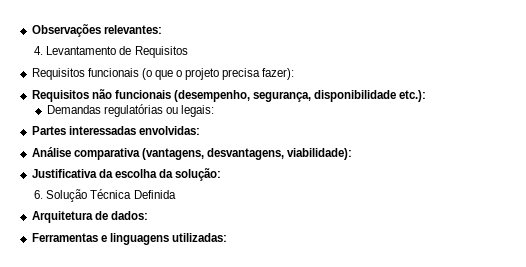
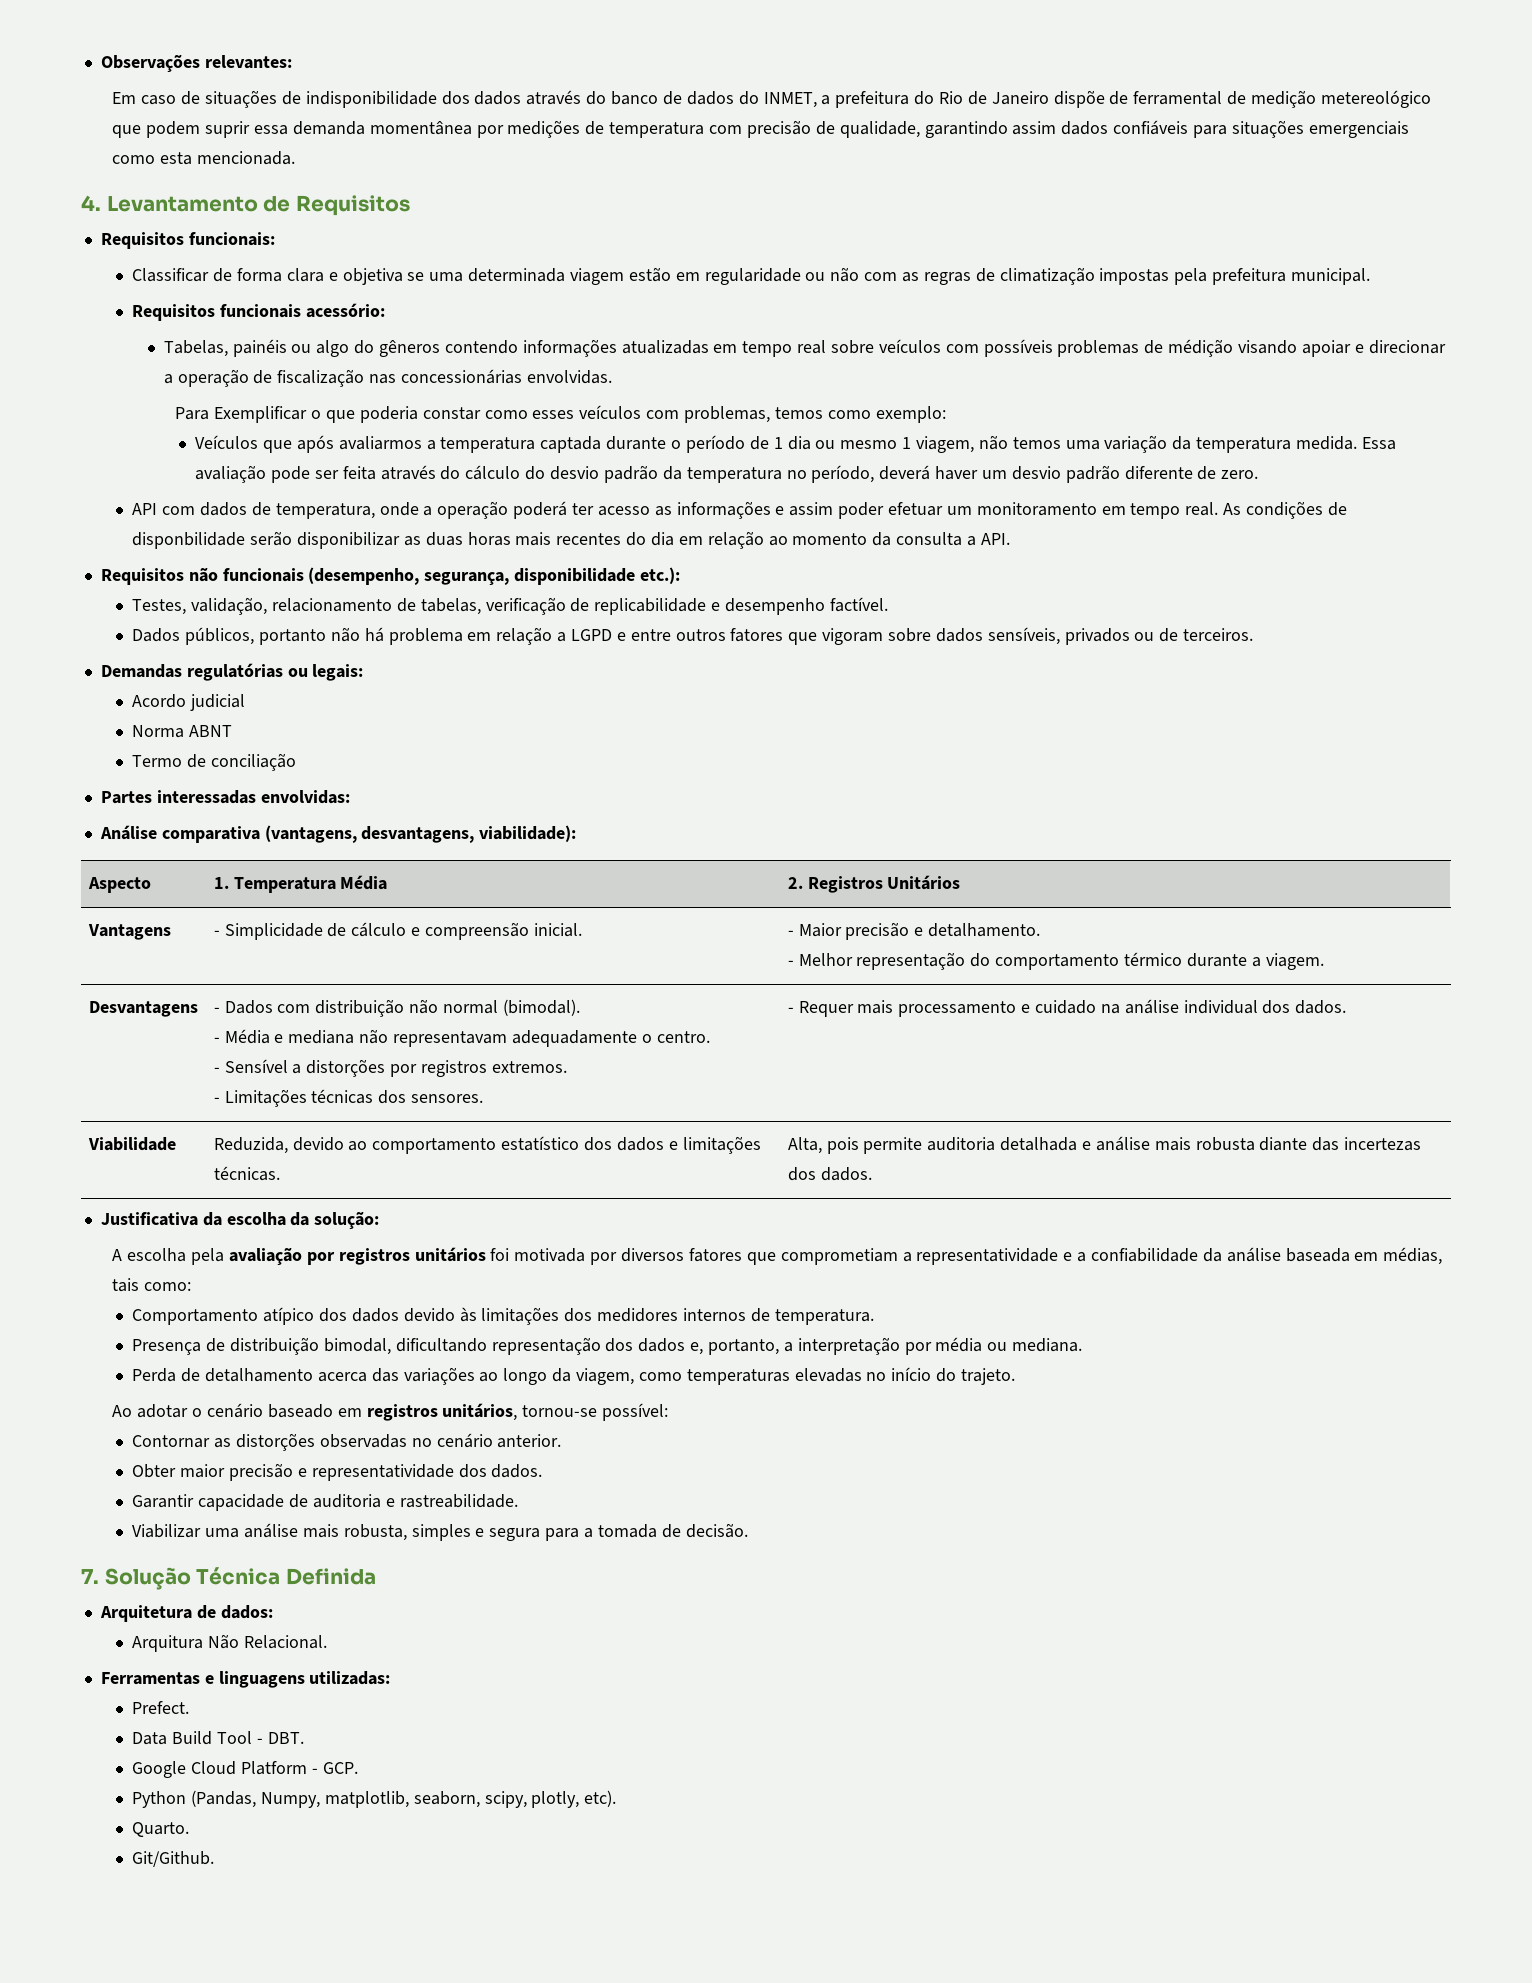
+ Em caso de situações de indisponibilidade dos dados através do banco de dados do INMET, a prefeitura do Rio de Janeiro dispõe de ferramental de medição metereológico que podem suprir essa demanda momentânea por medições de temperatura com precisão de qualidade, garantindo assim dados confiáveis para situações emergenciais como esta mencionada.
  4. Levantamento de Requisitos
- Requisitos funcionais (o que o projeto precisa fazer):
+ Requisitos funcionais:
+ Classificar de forma clara e objetiva se uma determinada viagem estão em regularidade ou não com as regras de climatização impostas pela prefeitura municipal.
+ Requisitos funcionais acessório:
+ Tabelas, painéis ou algo do gêneros contendo informações atualizadas em tempo real sobre veículos com possíveis problemas de médição visando apoiar e direcionar a operação de fiscalização nas concessionárias envolvidas.
+ Para Exemplificar o que poderia constar como esses veículos com problemas, temos como exemplo:
+ Veículos que após avaliarmos a temperatura captada durante o período de 1 dia ou mesmo 1 viagem, não temos uma variação da temperatura medida. Essa avaliação pode ser feita através do cálculo do desvio padrão da temperatura no período, deverá haver um desvio padrão diferente de zero.
+ API com dados de temperatura, onde a operação poderá ter acesso as informações e assim poder efetuar um monitoramento em tempo real. As condições de disponbilidade serão disponibilizar as duas horas mais recentes do dia em relação ao momento da consulta a API.
+ Testes, validação, relacionamento de tabelas, verificação de replicabilidade e desempenho factível.
+ Dados públicos, portanto não há problema em relação a LGPD e entre outros fatores que vigoram sobre dados sensíveis, privados ou de terceiros.
  Demandas regulatórias ou legais:
+ Acordo judicial
+ Norma ABNT
+ Termo de conciliação
+ Aspecto | 1. Temperatura Média | 2. Registros Unitários
+ Vantagens | - Simplicidade de cálculo e compreensão inicial. | - Maior precisão e detalhamento.
+ - Melhor representação do comportamento térmico durante a viagem.
+ Desvantagens | - Dados com distribuição não normal (bimodal).
+ - Média e mediana não representavam adequadamente o centro.
+ - Sensível a distorções por registros extremos.
+ - Limitações técnicas dos sensores. | - Requer mais processamento e cuidado na análise individual dos dados.
+ Viabilidade | Reduzida, devido ao comportamento estatístico dos dados e limitações técnicas. | Alta, pois permite auditoria detalhada e análise mais robusta diante das incertezas dos dados.
- 6. Solução Técnica Definida
+ A escolha pela avaliação por registros unitários foi motivada por diversos fatores que comprometiam a representatividade e a confiabilidade da análise baseada em médias, tais como:
+ Comportamento atípico dos dados devido às limitações dos medidores internos de temperatura.
+ Presença de distribuição bimodal, dificultando representação dos dados e, portanto, a interpretação por média ou mediana.
+ Perda de detalhamento acerca das variações ao longo da viagem, como temperaturas elevadas no início do trajeto.
+ Ao adotar o cenário baseado em registros unitários, tornou-se possível:
+ Contornar as distorções observadas no cenário anterior.
+ Obter maior precisão e representatividade dos dados.
+ Garantir capacidade de auditoria e rastreabilidade.
+ Viabilizar uma análise mais robusta, simples e segura para a tomada de decisão.
+ 7. Solução Técnica Definida
+ Arquitura Não Relacional.
+ Prefect.
+ Data Build Tool - DBT.
+ Google Cloud Platform - GCP.
+ Python (Pandas, Numpy, matplotlib, seaborn, scipy, plotly, etc).
+ Quarto.
+ Git/Github.

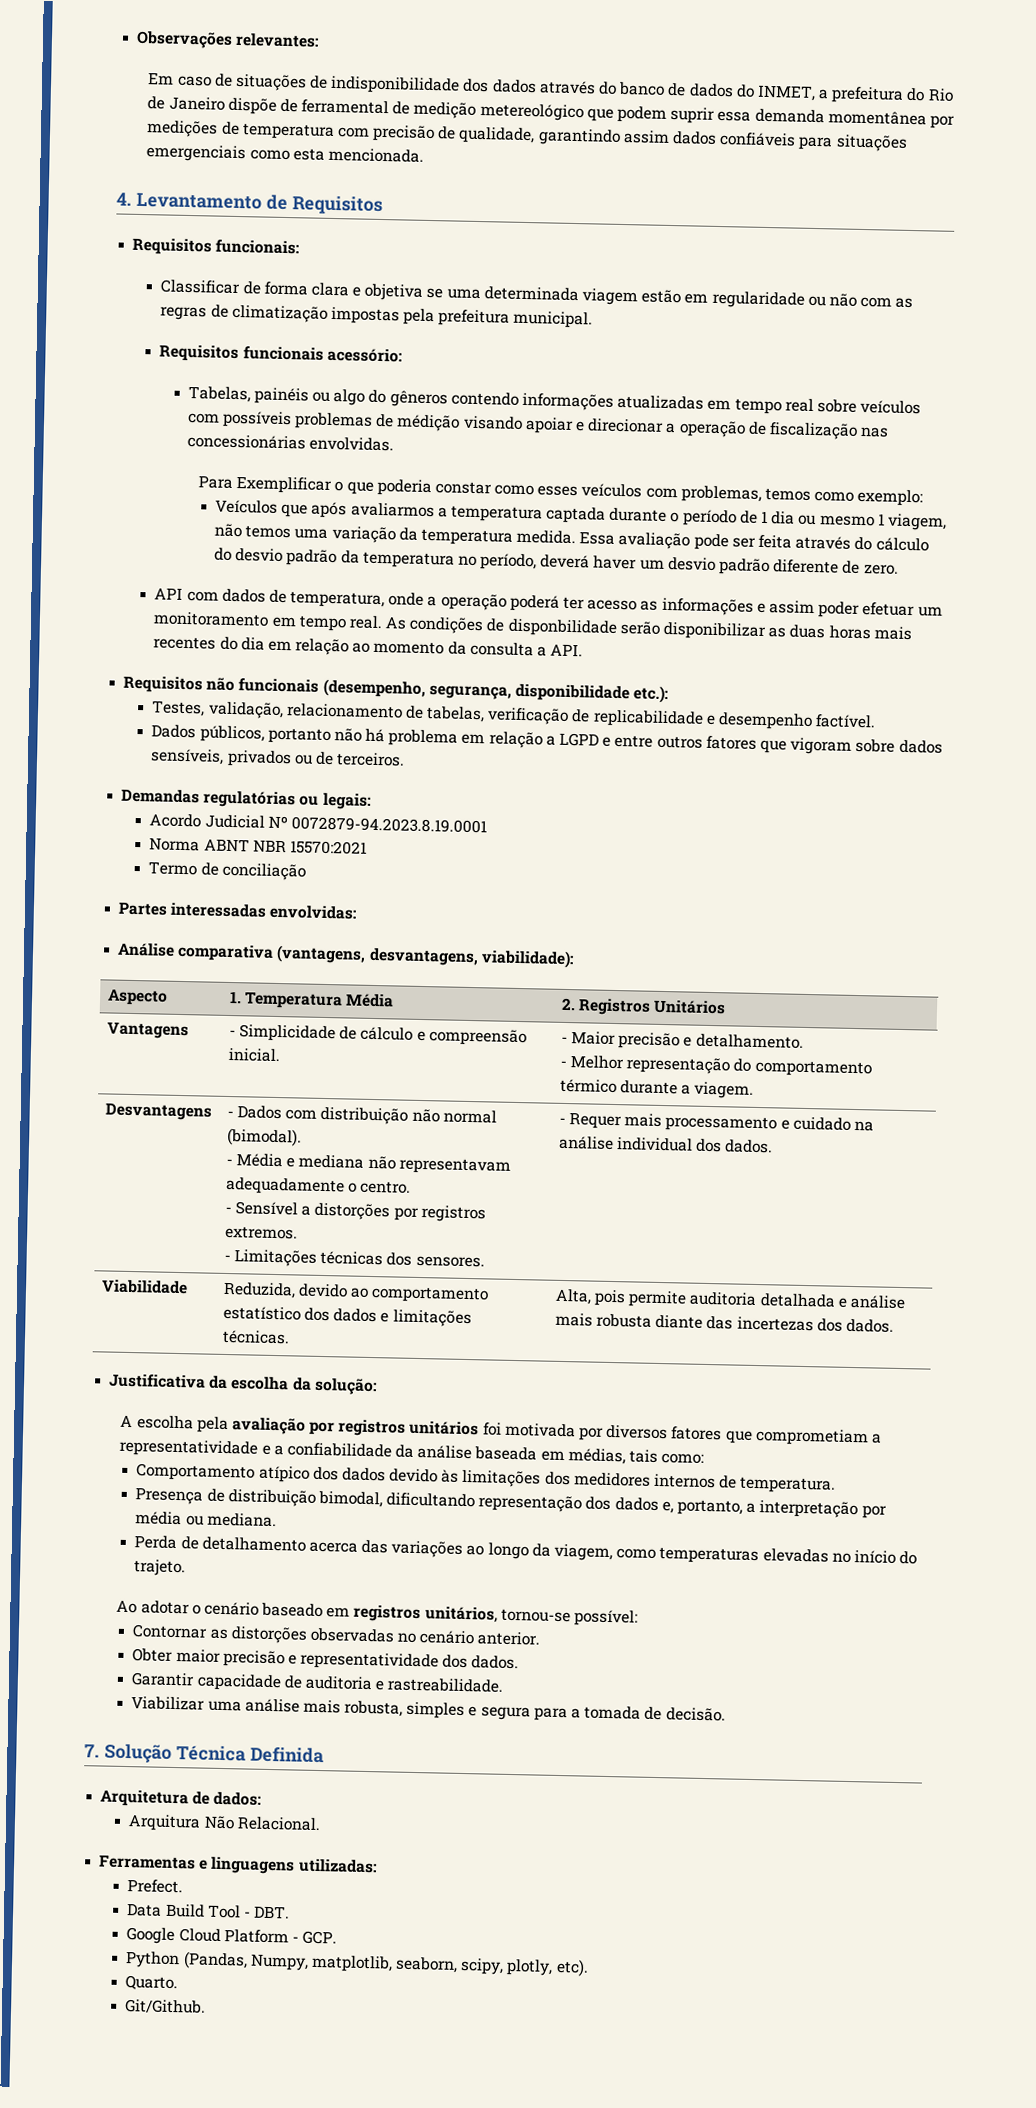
- Acordo judicial
+ Acordo Judicial Nº 0072879-94.2023.8.19.0001
- Norma ABNT
+ Norma ABNT NBR 15570:2021

